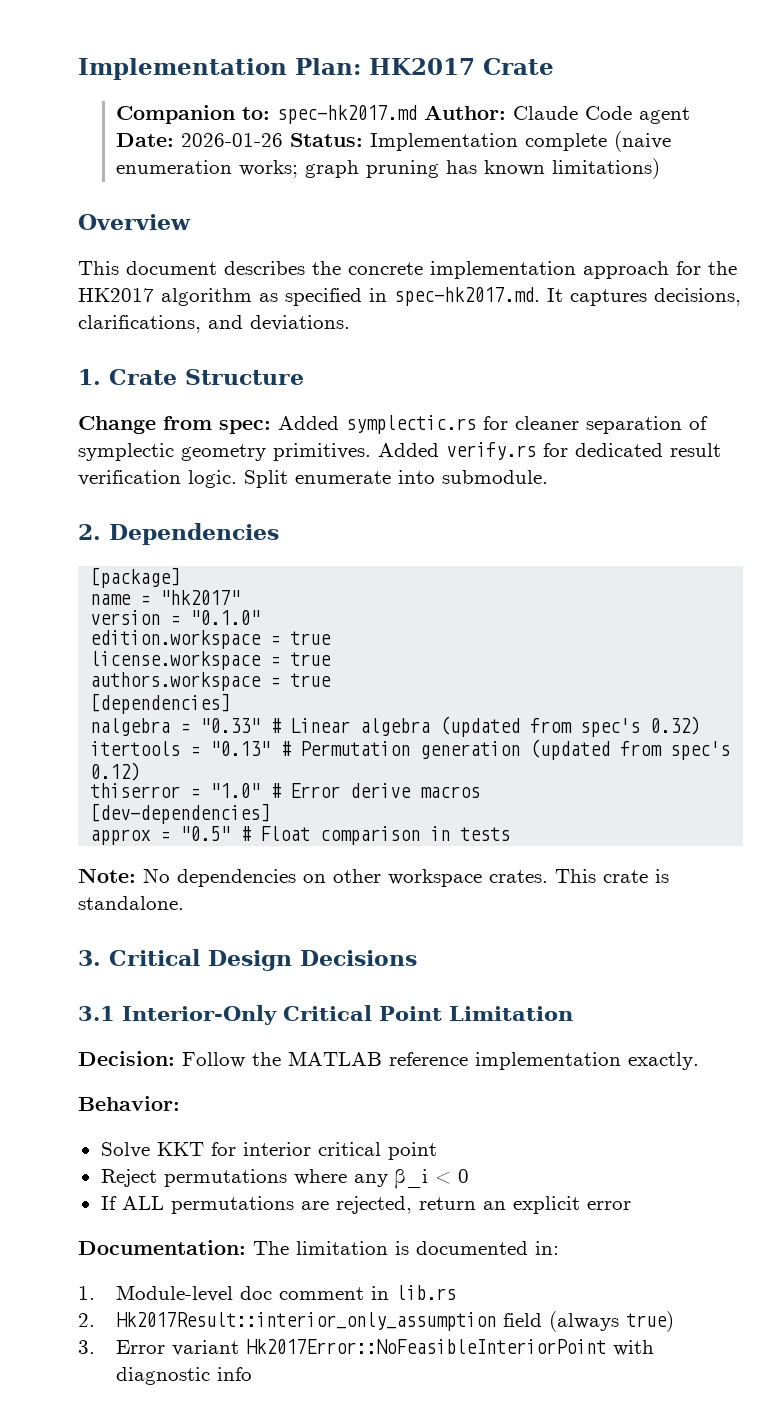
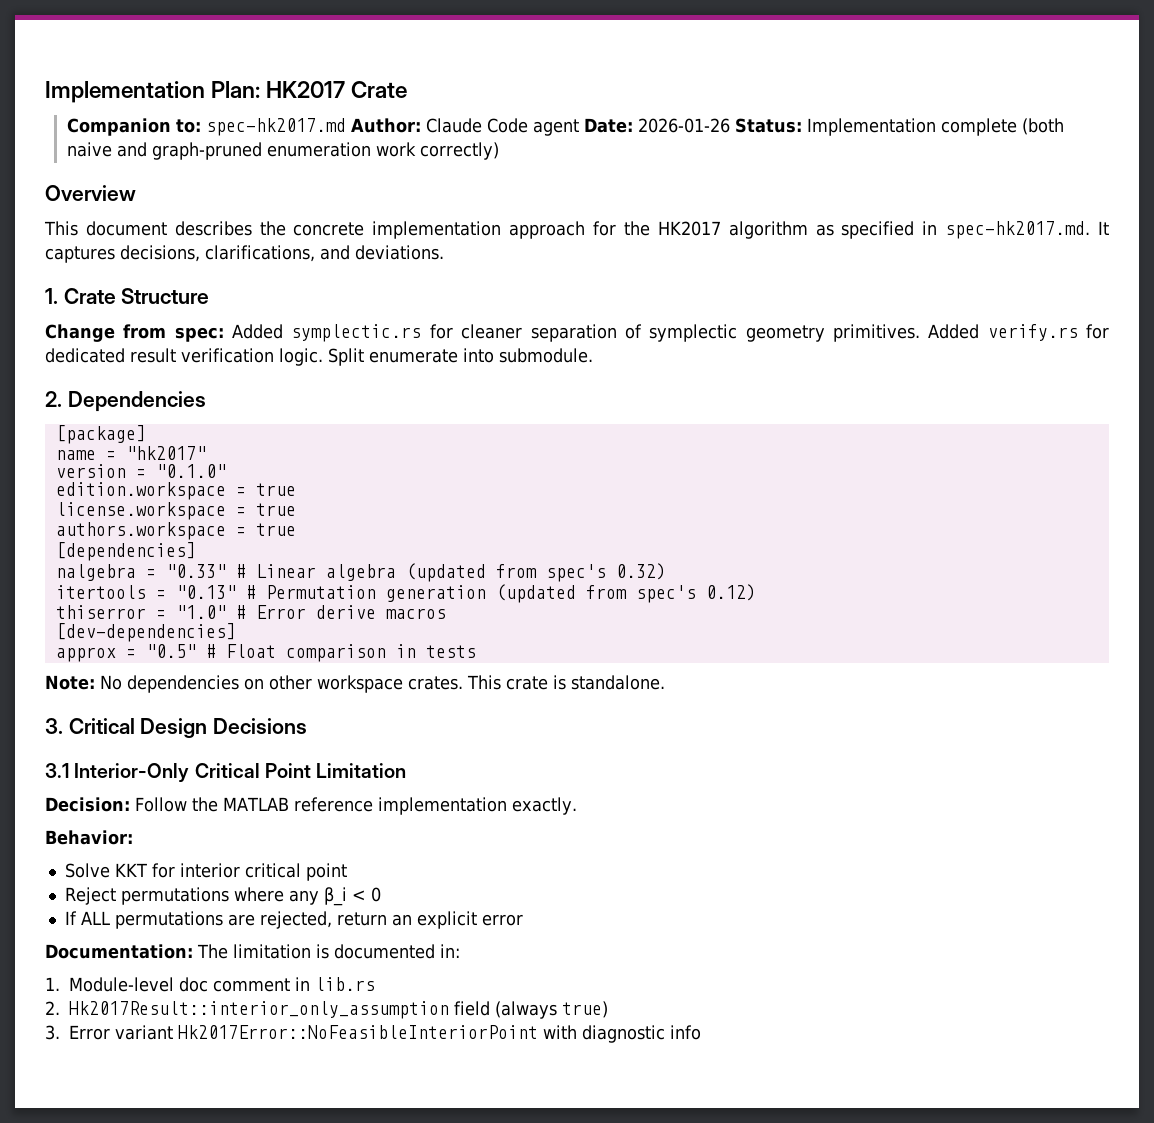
- Companion to: spec-hk2017.md Author: Claude Code agent Date: 2026-01-26 Status: Implementation complete (naive enumeration works; graph pruning has known limitations)
+ Companion to: spec-hk2017.md Author: Claude Code agent Date: 2026-01-26 Status: Implementation complete (both naive and graph-pruned enumeration work correctly)

